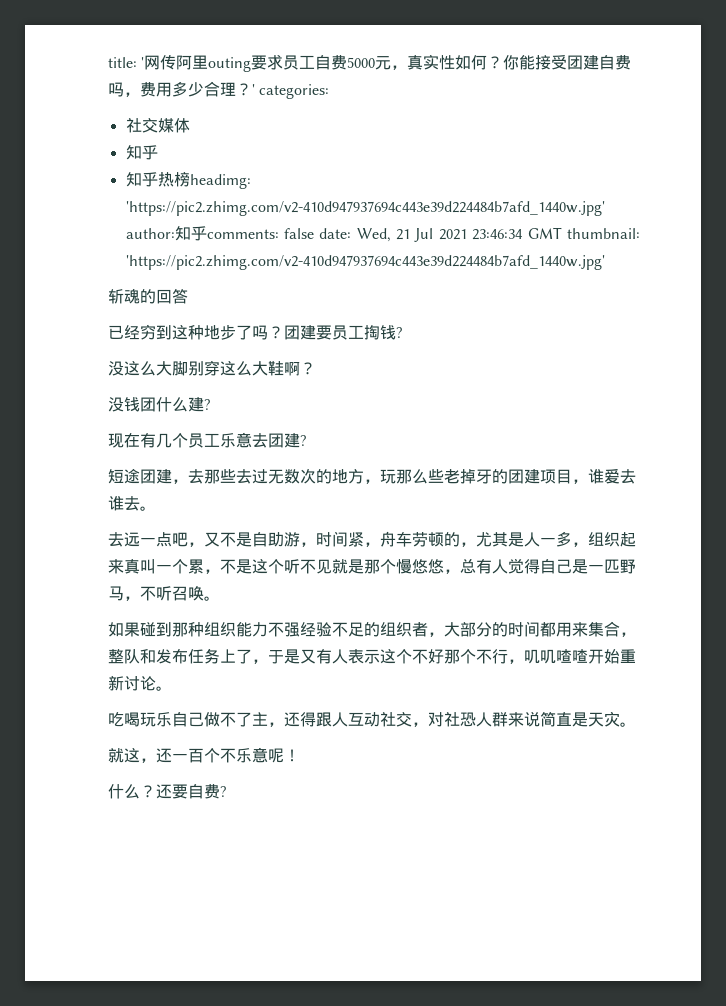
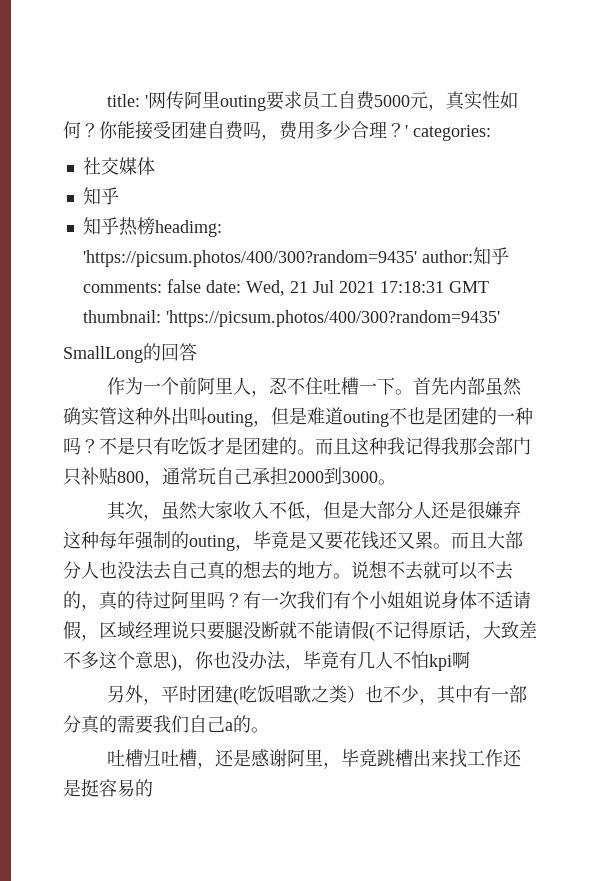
- 知乎热榜headimg: 'https://pic2.zhimg.com/v2-410d947937694c443e39d224484b7afd_1440w.jpg' author:知乎comments: false date: Wed, 21 Jul 2021 23:46:34 GMT thumbnail: 'https://pic2.zhimg.com/v2-410d947937694c443e39d224484b7afd_1440w.jpg'
- 斩魂的回答
+ 知乎热榜headimg: 'https://picsum.photos/400/300?random=9435' author:知乎comments: false date: Wed, 21 Jul 2021 17:18:31 GMT thumbnail: 'https://picsum.photos/400/300?random=9435'
+ SmallLong的回答
- 已经穷到这种地步了吗？团建要员工掏钱?
- 没这么大脚别穿这么大鞋啊？
- 没钱团什么建?
- 现在有几个员工乐意去团建?
- 短途团建，去那些去过无数次的地方，玩那么些老掉牙的团建项目，谁爱去谁去。
- 去远一点吧，又不是自助游，时间紧，舟车劳顿的，尤其是人一多，组织起来真叫一个累，不是这个听不见就是那个慢悠悠，总有人觉得自己是一匹野马，不听召唤。
- 如果碰到那种组织能力不强经验不足的组织者，大部分的时间都用来集合，整队和发布任务上了，于是又有人表示这个不好那个不行，叽叽喳喳开始重新讨论。
- 吃喝玩乐自己做不了主，还得跟人互动社交，对社恐人群来说简直是天灾。
- 就这，还一百个不乐意呢！
- 什么？还要自费?
+ 作为一个前阿里人，忍不住吐槽一下。首先内部虽然确实管这种外出叫outing，但是难道outing不也是团建的一种吗？不是只有吃饭才是团建的。而且这种我记得我那会部门只补贴800，通常玩自己承担2000到3000。
+ 其次，虽然大家收入不低，但是大部分人还是很嫌弃这种每年强制的outing，毕竟是又要花钱还又累。而且大部分人也没法去自己真的想去的地方。说想不去就可以不去的，真的待过阿里吗？有一次我们有个小姐姐说身体不适请假，区域经理说只要腿没断就不能请假(不记得原话，大致差不多这个意思)，你也没办法，毕竟有几人不怕kpi啊
+ 另外，平时团建(吃饭唱歌之类）也不少，其中有一部分真的需要我们自己a的。
+ 吐槽归吐槽，还是感谢阿里，毕竟跳槽出来找工作还是挺容易的

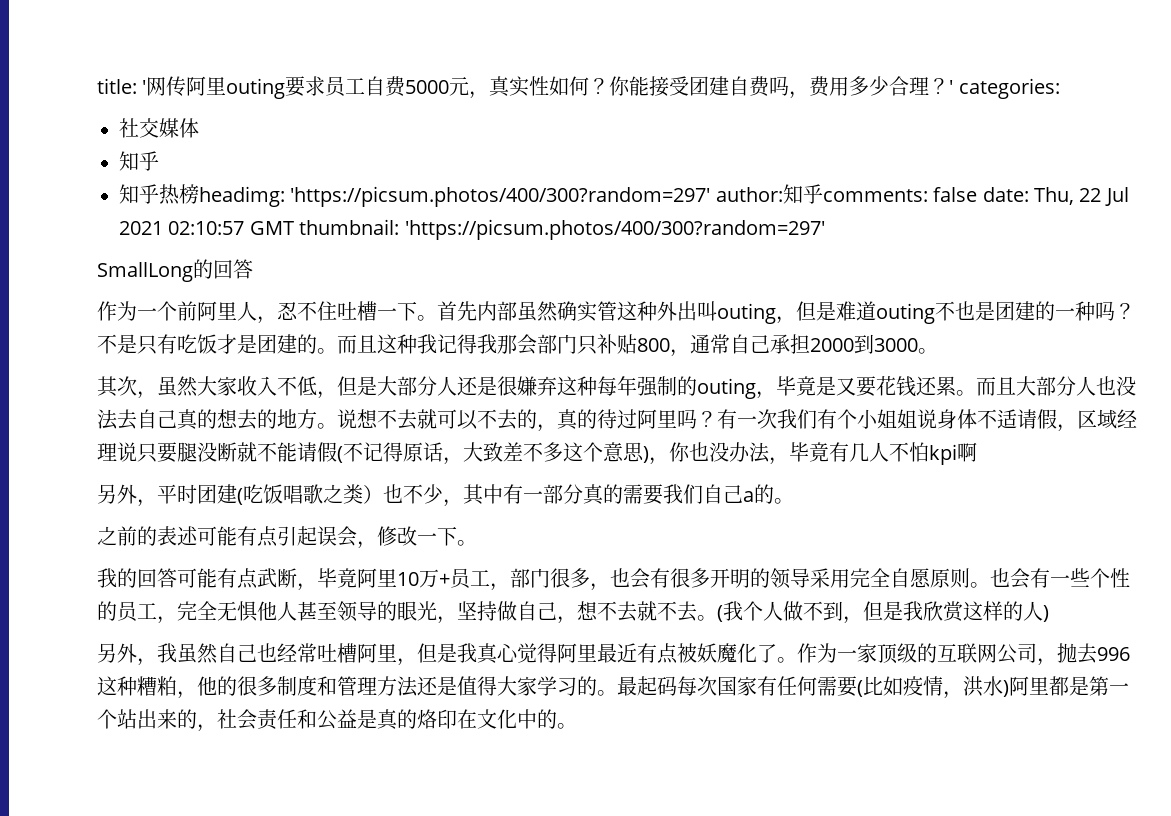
- 知乎热榜headimg: 'https://picsum.photos/400/300?random=9435' author:知乎comments: false date: Wed, 21 Jul 2021 17:18:31 GMT thumbnail: 'https://picsum.photos/400/300?random=9435'
+ 知乎热榜headimg: 'https://picsum.photos/400/300?random=297' author:知乎comments: false date: Thu, 22 Jul 2021 02:10:57 GMT thumbnail: 'https://picsum.photos/400/300?random=297'
- 而且这种我记得我那会部门只补贴800，通常玩自己承担2000到3000。
+ 而且这种我记得我那会部门只补贴800，通常自己承担2000到3000。
- 其次，虽然大家收入不低，但是大部分人还是很嫌弃这种每年强制的outing，毕竟是又要花钱还又累。
+ 其次，虽然大家收入不低，但是大部分人还是很嫌弃这种每年强制的outing，毕竟是又要花钱还累。
- 吐槽归吐槽，还是感谢阿里，毕竟跳槽出来找工作还是挺容易的
+ 之前的表述可能有点引起误会，修改一下。
+ 我的回答可能有点武断，毕竟阿里10万+员工，部门很多，也会有很多开明的领导采用完全自愿原则。也会有一些个性的员工，完全无惧他人甚至领导的眼光，坚持做自己，想不去就不去。(我个人做不到，但是我欣赏这样的人)
+ 另外，我虽然自己也经常吐槽阿里，但是我真心觉得阿里最近有点被妖魔化了。作为一家顶级的互联网公司，抛去996这种糟粕，他的很多制度和管理方法还是值得大家学习的。最起码每次国家有任何需要(比如疫情，洪水)阿里都是第一个站出来的，社会责任和公益是真的烙印在文化中的。

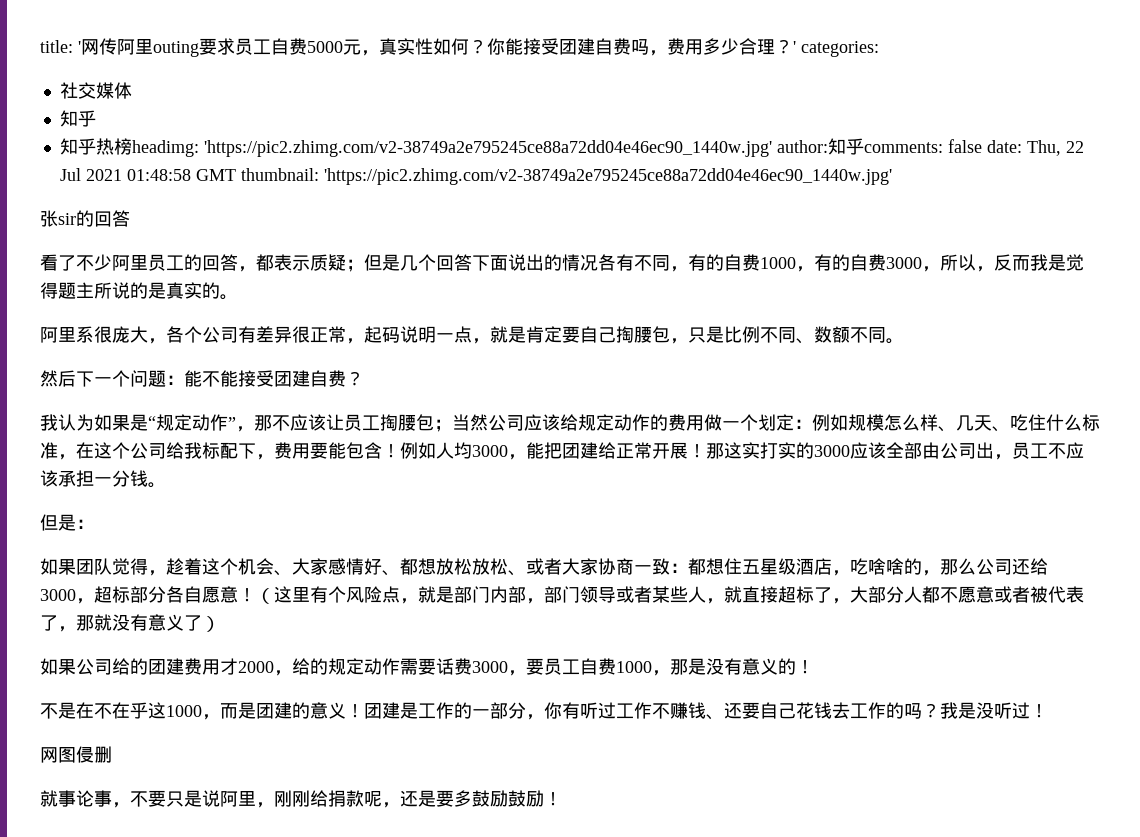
- 知乎热榜headimg: 'https://picsum.photos/400/300?random=297' author:知乎comments: false date: Thu, 22 Jul 2021 02:10:57 GMT thumbnail: 'https://picsum.photos/400/300?random=297'
- SmallLong的回答
+ 知乎热榜headimg: 'https://pic2.zhimg.com/v2-38749a2e795245ce88a72dd04e46ec90_1440w.jpg' author:知乎comments: false date: Thu, 22 Jul 2021 01:48:58 GMT thumbnail: 'https://pic2.zhimg.com/v2-38749a2e795245ce88a72dd04e46ec90_1440w.jpg'
+ 张sir的回答
- 作为一个前阿里人，忍不住吐槽一下。首先内部虽然确实管这种外出叫outing，但是难道outing不也是团建的一种吗？不是只有吃饭才是团建的。而且这种我记得我那会部门只补贴800，通常自己承担2000到3000。
- 其次，虽然大家收入不低，但是大部分人还是很嫌弃这种每年强制的outing，毕竟是又要花钱还累。而且大部分人也没法去自己真的想去的地方。说想不去就可以不去的，真的待过阿里吗？有一次我们有个小姐姐说身体不适请假，区域经理说只要腿没断就不能请假(不记得原话，大致差不多这个意思)，你也没办法，毕竟有几人不怕kpi啊
- 另外，平时团建(吃饭唱歌之类）也不少，其中有一部分真的需要我们自己a的。
- 之前的表述可能有点引起误会，修改一下。
- 我的回答可能有点武断，毕竟阿里10万+员工，部门很多，也会有很多开明的领导采用完全自愿原则。也会有一些个性的员工，完全无惧他人甚至领导的眼光，坚持做自己，想不去就不去。(我个人做不到，但是我欣赏这样的人)
- 另外，我虽然自己也经常吐槽阿里，但是我真心觉得阿里最近有点被妖魔化了。作为一家顶级的互联网公司，抛去996这种糟粕，他的很多制度和管理方法还是值得大家学习的。最起码每次国家有任何需要(比如疫情，洪水)阿里都是第一个站出来的，社会责任和公益是真的烙印在文化中的。
+ 看了不少阿里员工的回答，都表示质疑；但是几个回答下面说出的情况各有不同，有的自费1000，有的自费3000，所以，反而我是觉得题主所说的是真实的。
+ 阿里系很庞大，各个公司有差异很正常，起码说明一点，就是肯定要自己掏腰包，只是比例不同、数额不同。
+ 然后下一个问题：能不能接受团建自费？
+ 我认为如果是“规定动作”，那不应该让员工掏腰包；当然公司应该给规定动作的费用做一个划定：例如规模怎么样、几天、吃住什么标准，在这个公司给我标配下，费用要能包含！例如人均3000，能把团建给正常开展！那这实打实的3000应该全部由公司出，员工不应该承担一分钱。
+ 但是：
+ 如果团队觉得，趁着这个机会、大家感情好、都想放松放松、或者大家协商一致：都想住五星级酒店，吃啥啥的，那么公司还给3000，超标部分各自愿意！（这里有个风险点，就是部门内部，部门领导或者某些人，就直接超标了，大部分人都不愿意或者被代表了，那就没有意义了）
+ 如果公司给的团建费用才2000，给的规定动作需要话费3000，要员工自费1000，那是没有意义的！
+ 不是在不在乎这1000，而是团建的意义！团建是工作的一部分，你有听过工作不赚钱、还要自己花钱去工作的吗？我是没听过！
+ 网图侵删
+ 就事论事，不要只是说阿里，刚刚给捐款呢，还是要多鼓励鼓励！

